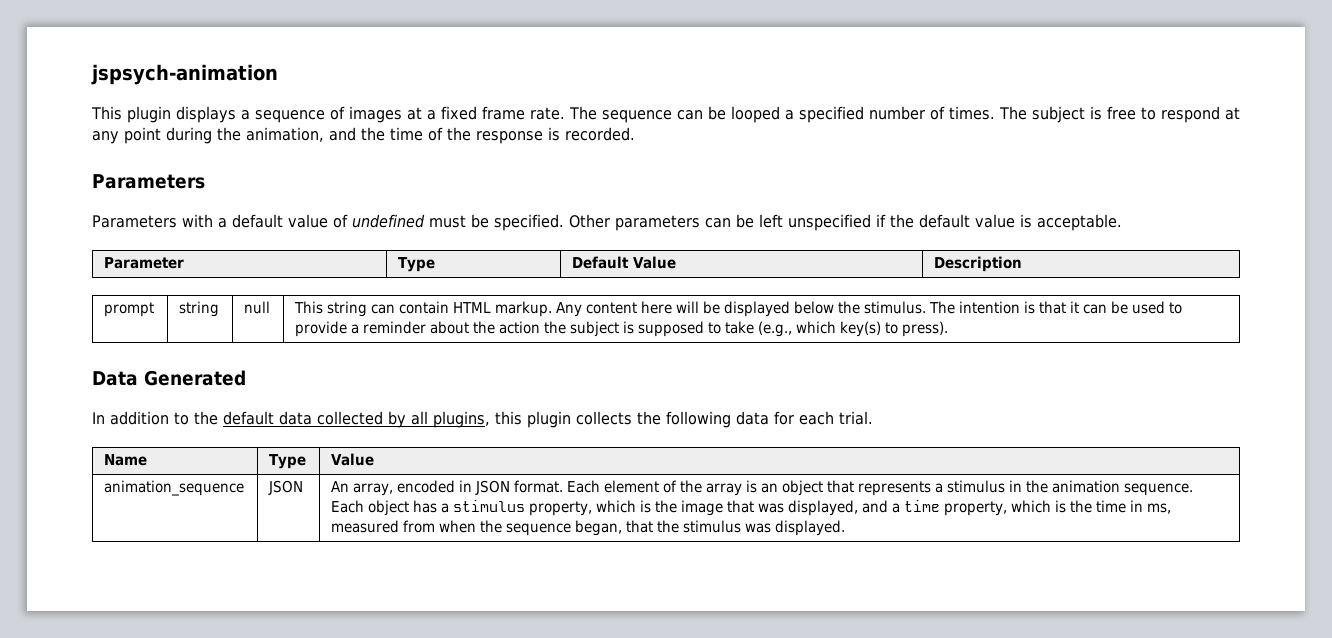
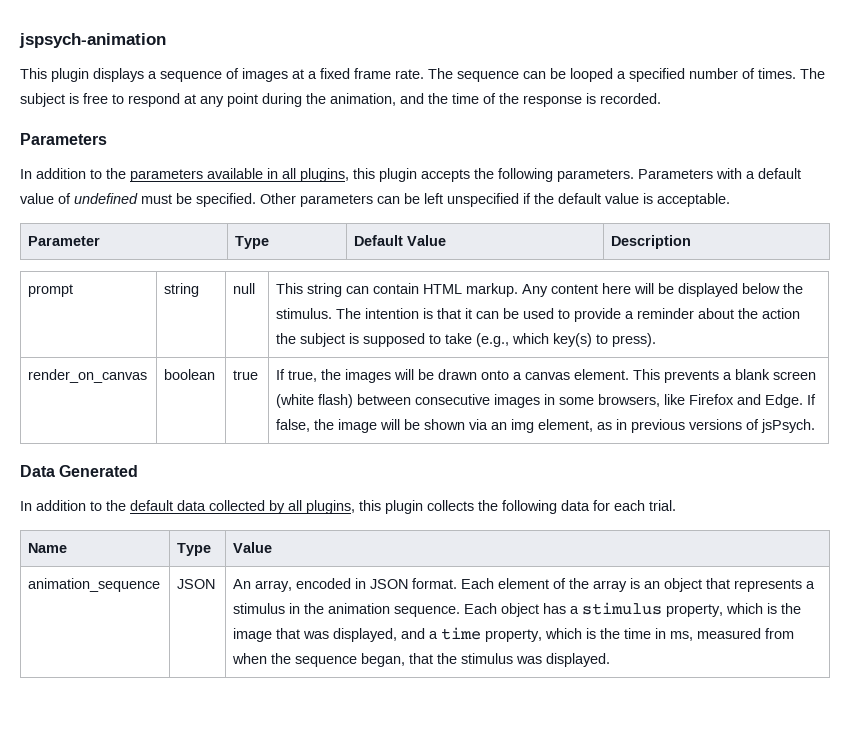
+ In addition to the parameters available in all plugins, this plugin accepts the following parameters.
+ render_on_canvas | boolean | true | If true, the images will be drawn onto a canvas element. This prevents a blank screen (white flash) between consecutive images in some browsers, like Firefox and Edge. If false, the image will be shown via an img element, as in previous versions of jsPsych.

